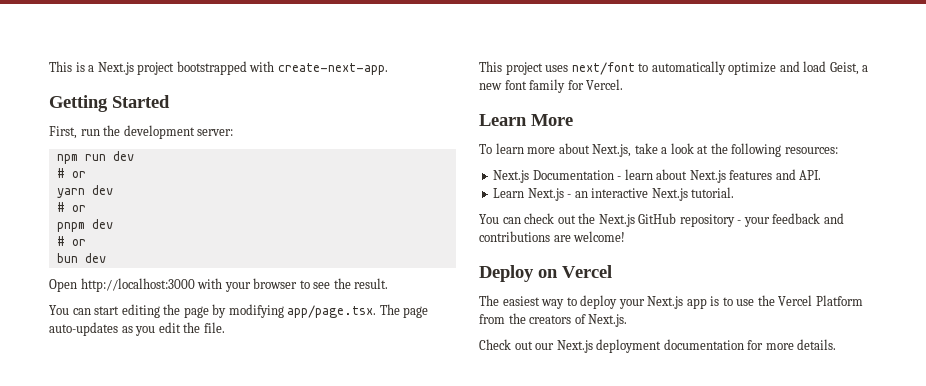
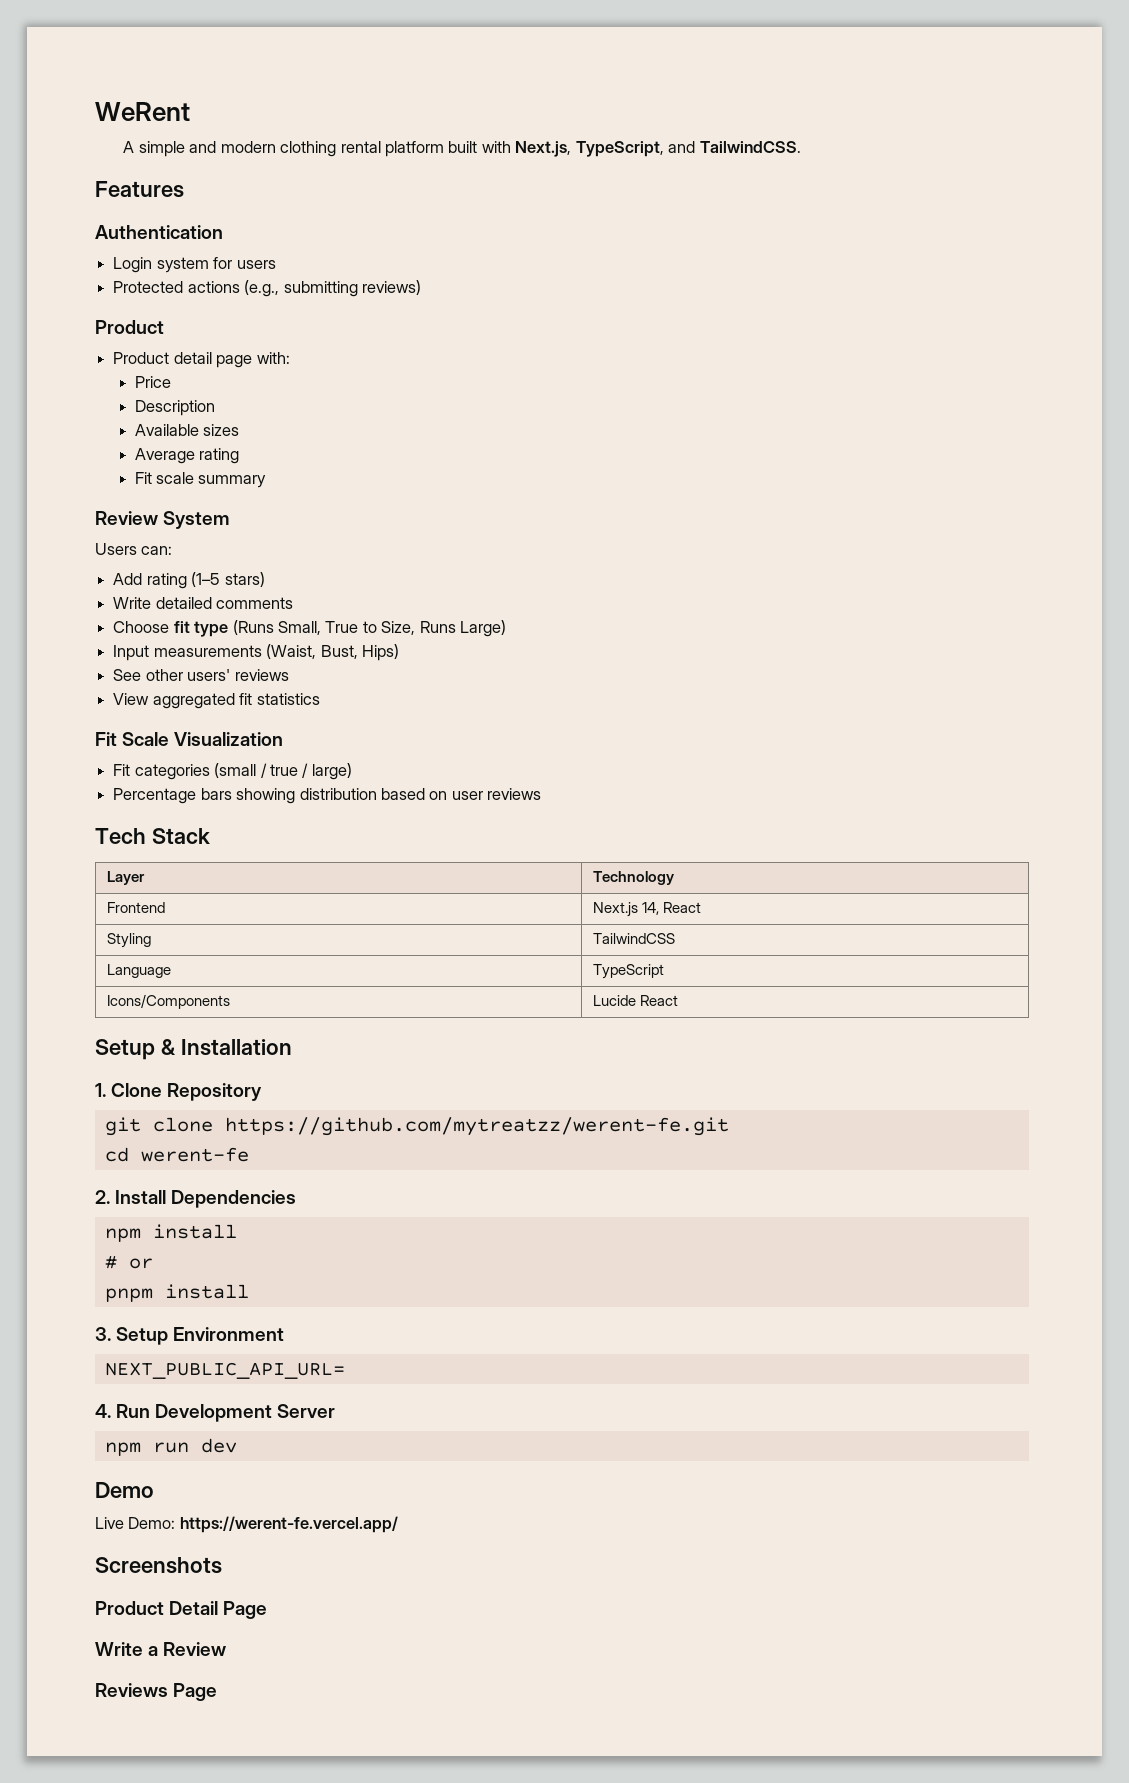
- This is a Next.js project bootstrapped with create-next-app.
- Getting Started
- First, run the development server:
+ WeRent
+ A simple and modern clothing rental platform built with Next.js, TypeScript, and TailwindCSS.
+ Features
+ Authentication
+ Login system for users
+ Protected actions (e.g., submitting reviews)
+ Product
+ Product detail page with:
+ Price
+ Description
+ Available sizes
+ Average rating
+ Fit scale summary
+ Review System
+ Users can:
+ Add rating (1–5 stars)
+ Write detailed comments
+ Choose fit type (Runs Small, True to Size, Runs Large)
+ Input measurements (Waist, Bust, Hips)
+ See other users' reviews
+ View aggregated fit statistics
+ Fit Scale Visualization
+ Fit categories (small / true / large)
+ Percentage bars showing distribution based on user reviews
+ Tech Stack
+ Layer | Technology
+ Frontend | Next.js 14, React
+ Styling | TailwindCSS
+ Language | TypeScript
+ Icons/Components | Lucide React
+ Setup & Installation
+ 1. Clone Repository
+ git clone https://github.com/mytreatzz/werent-fe.git
+ cd werent-fe
+ 2. Install Dependencies
+ npm install
+ # or
+ pnpm install
+ 3. Setup Environment
+ NEXT_PUBLIC_API_URL=
+ 4. Run Development Server
  npm run dev
- # or
- yarn dev
- # or
- pnpm dev
- # or
- bun dev
- Open http://localhost:3000 with your browser to see the result.
- You can start editing the page by modifying app/page.tsx. The page auto-updates as you edit the file.
- This project uses next/font to automatically optimize and load Geist, a new font family for Vercel.
- Learn More
- To learn more about Next.js, take a look at the following resources:
- Next.js Documentation - learn about Next.js features and API.
- Learn Next.js - an interactive Next.js tutorial.
- You can check out the Next.js GitHub repository - your feedback and contributions are welcome!
- Deploy on Vercel
- The easiest way to deploy your Next.js app is to use the Vercel Platform from the creators of Next.js.
- Check out our Next.js deployment documentation for more details.
+ Demo
+ Live Demo: https://werent-fe.vercel.app/
+ Screenshots
+ Product Detail Page
+ Write a Review
+ Reviews Page

